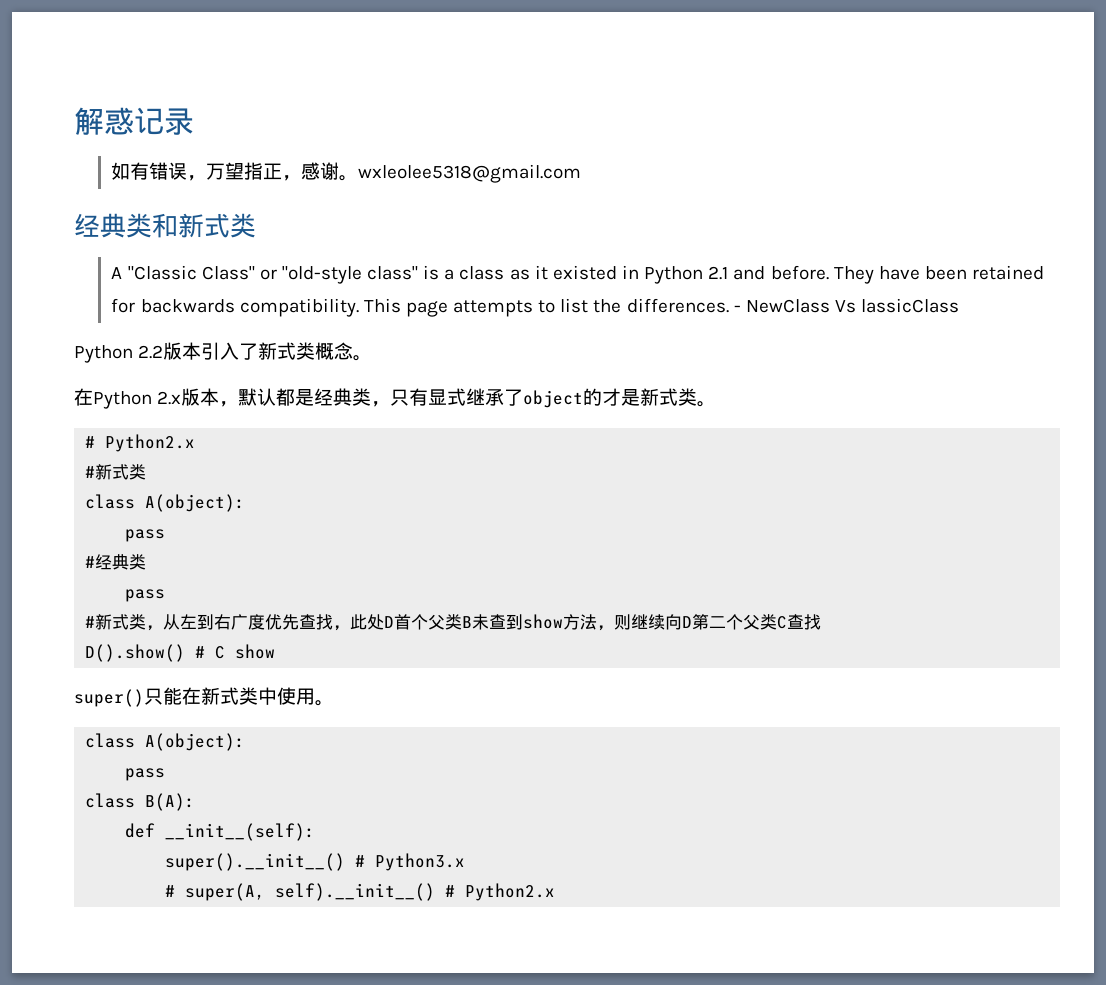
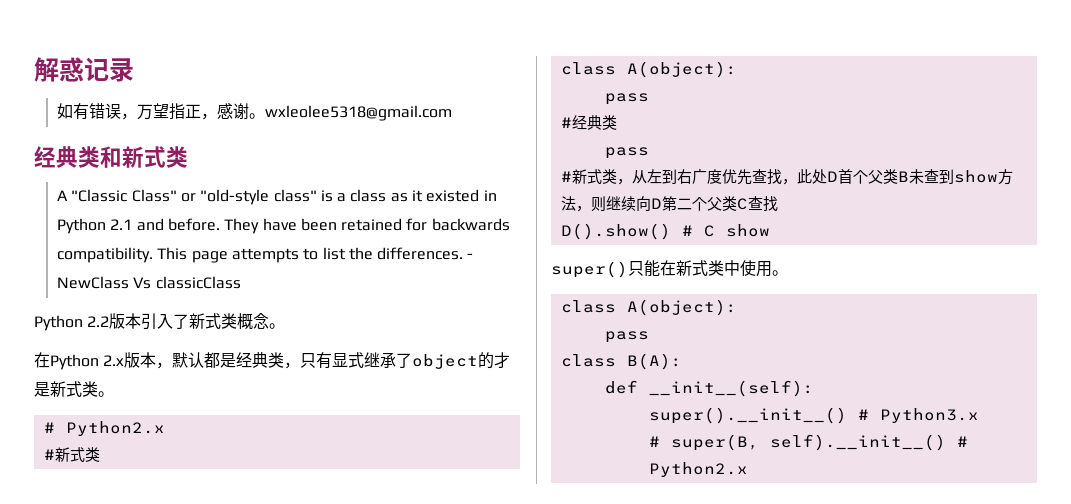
- - NewClass Vs lassicClass
+ - NewClass Vs classicClass
- # super(A, self).__init__() # Python2.x
+ # super(B, self).__init__() # Python2.x

